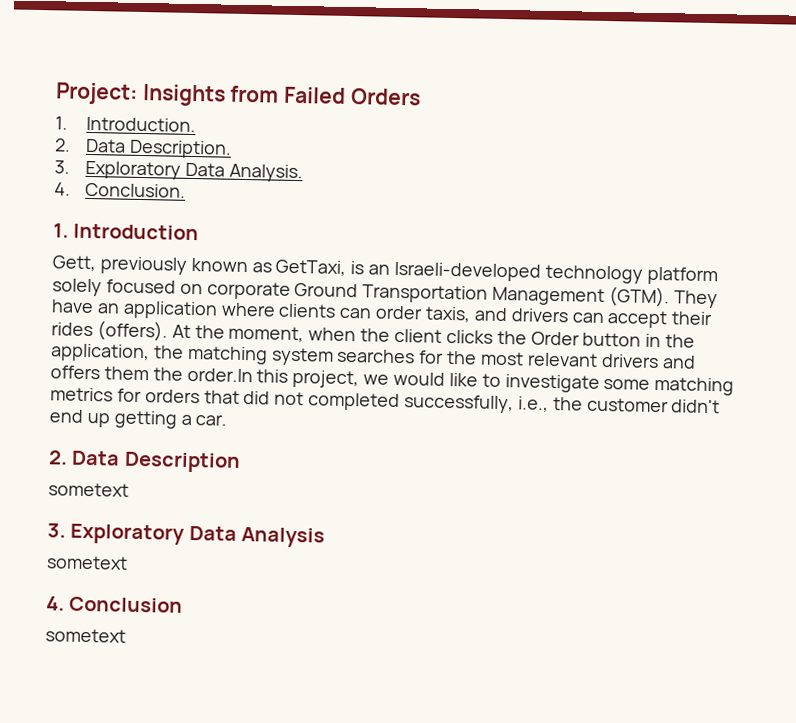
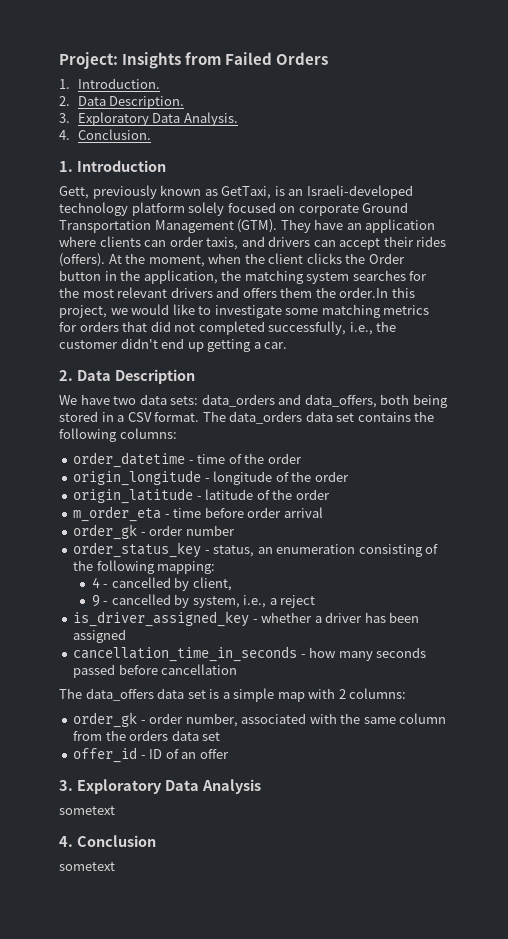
  2. Data Description
- sometext
+ We have two data sets: data_orders and data_offers, both being stored in a CSV format. The data_orders data set contains the following columns:
+ order_datetime - time of the order
+ origin_longitude - longitude of the order
+ origin_latitude - latitude of the order
+ m_order_eta - time before order arrival
+ order_gk - order number
+ order_status_key - status, an enumeration consisting of the following mapping:
+ 4 - cancelled by client,
+ 9 - cancelled by system, i.e., a reject
+ is_driver_assigned_key - whether a driver has been assigned
+ cancellation_time_in_seconds - how many seconds passed before cancellation
+ The data_offers data set is a simple map with 2 columns:
+ order_gk - order number, associated with the same column from the orders data set
+ offer_id - ID of an offer

